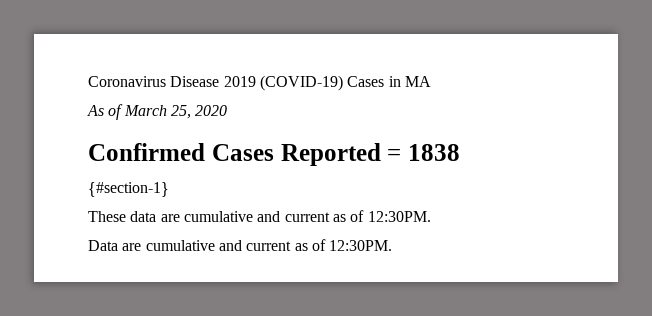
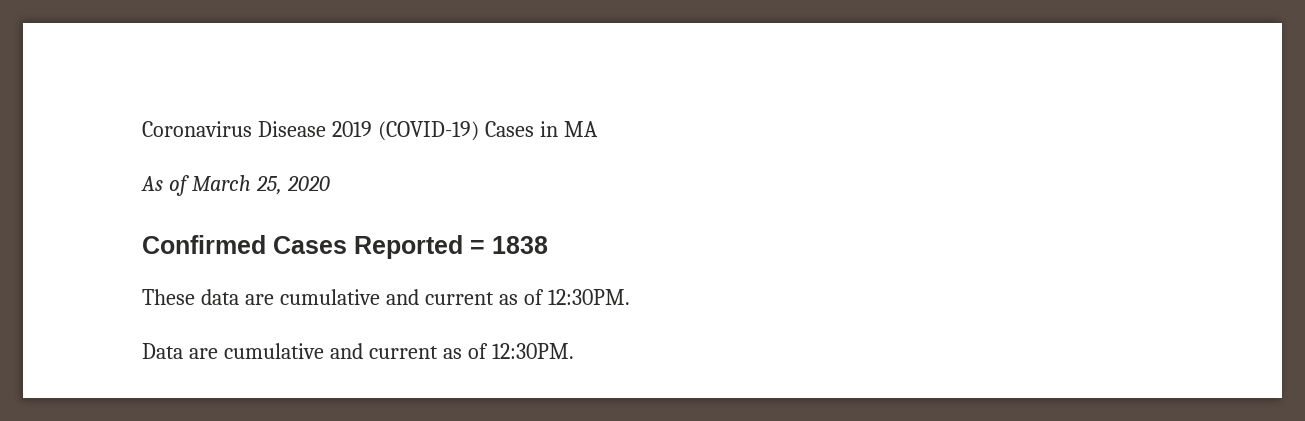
- {#section-1}

